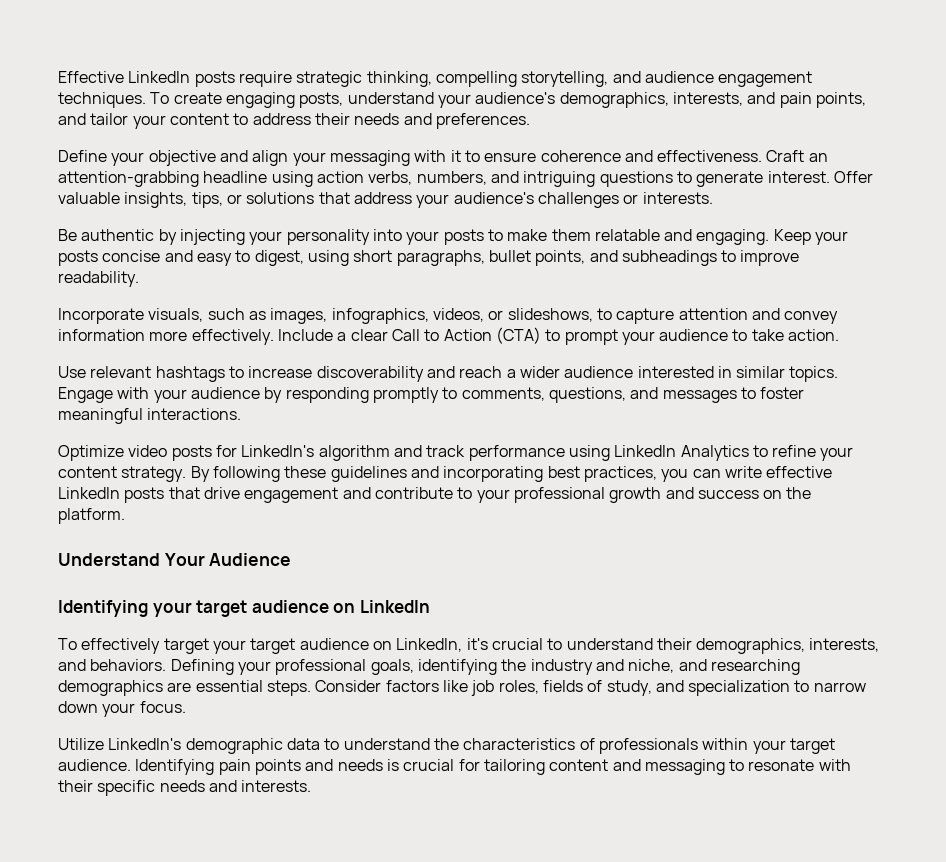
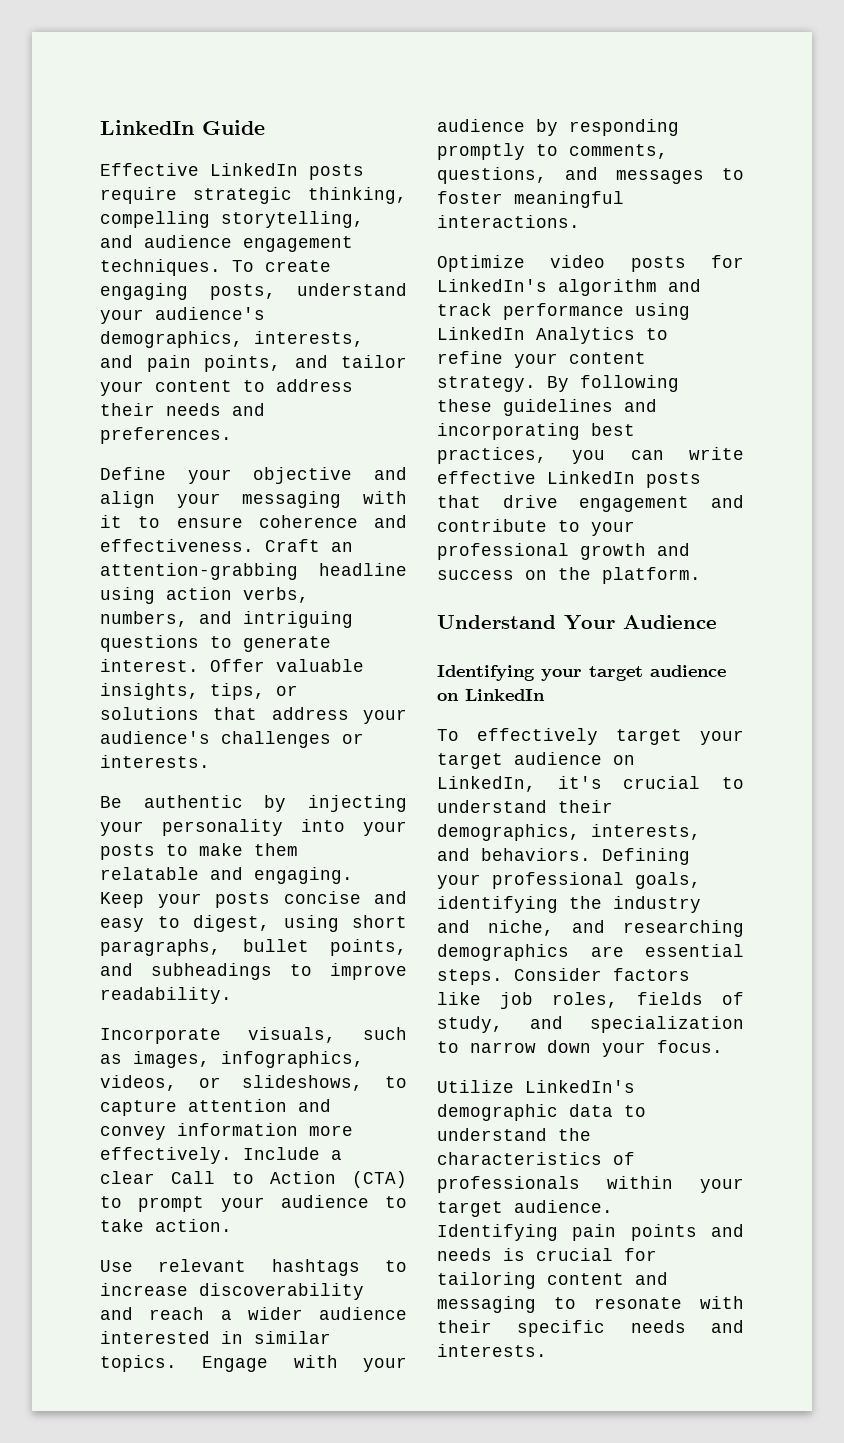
+ LinkedIn Guide

